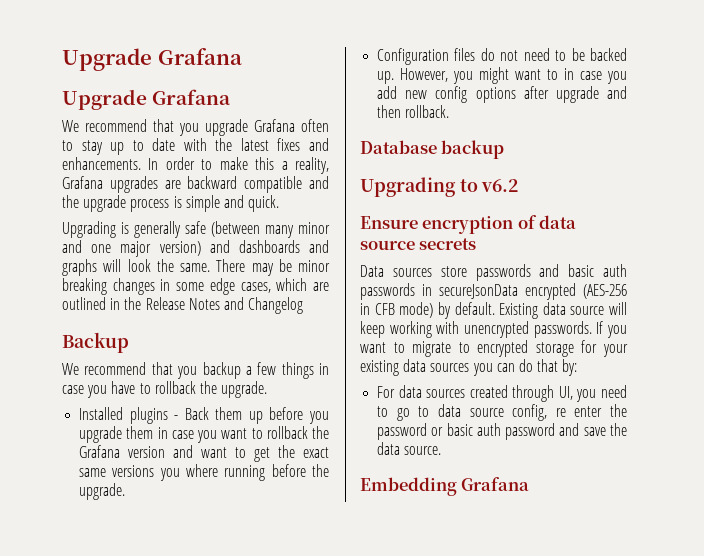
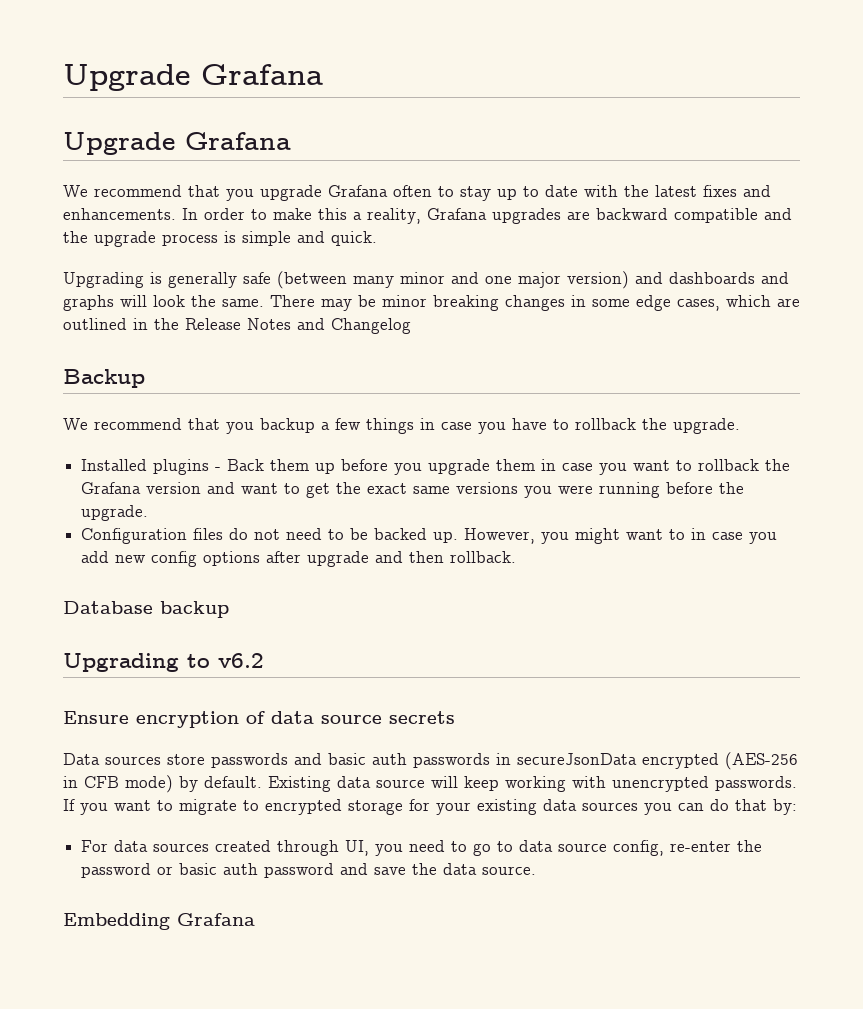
- Installed plugins - Back them up before you upgrade them in case you want to rollback the Grafana version and want to get the exact same versions you where running before the upgrade.
+ Installed plugins - Back them up before you upgrade them in case you want to rollback the Grafana version and want to get the exact same versions you were running before the upgrade.
- For data sources created through UI, you need to go to data source config, re enter the password or basic auth password and save the data source.
+ For data sources created through UI, you need to go to data source config, re-enter the password or basic auth password and save the data source.

